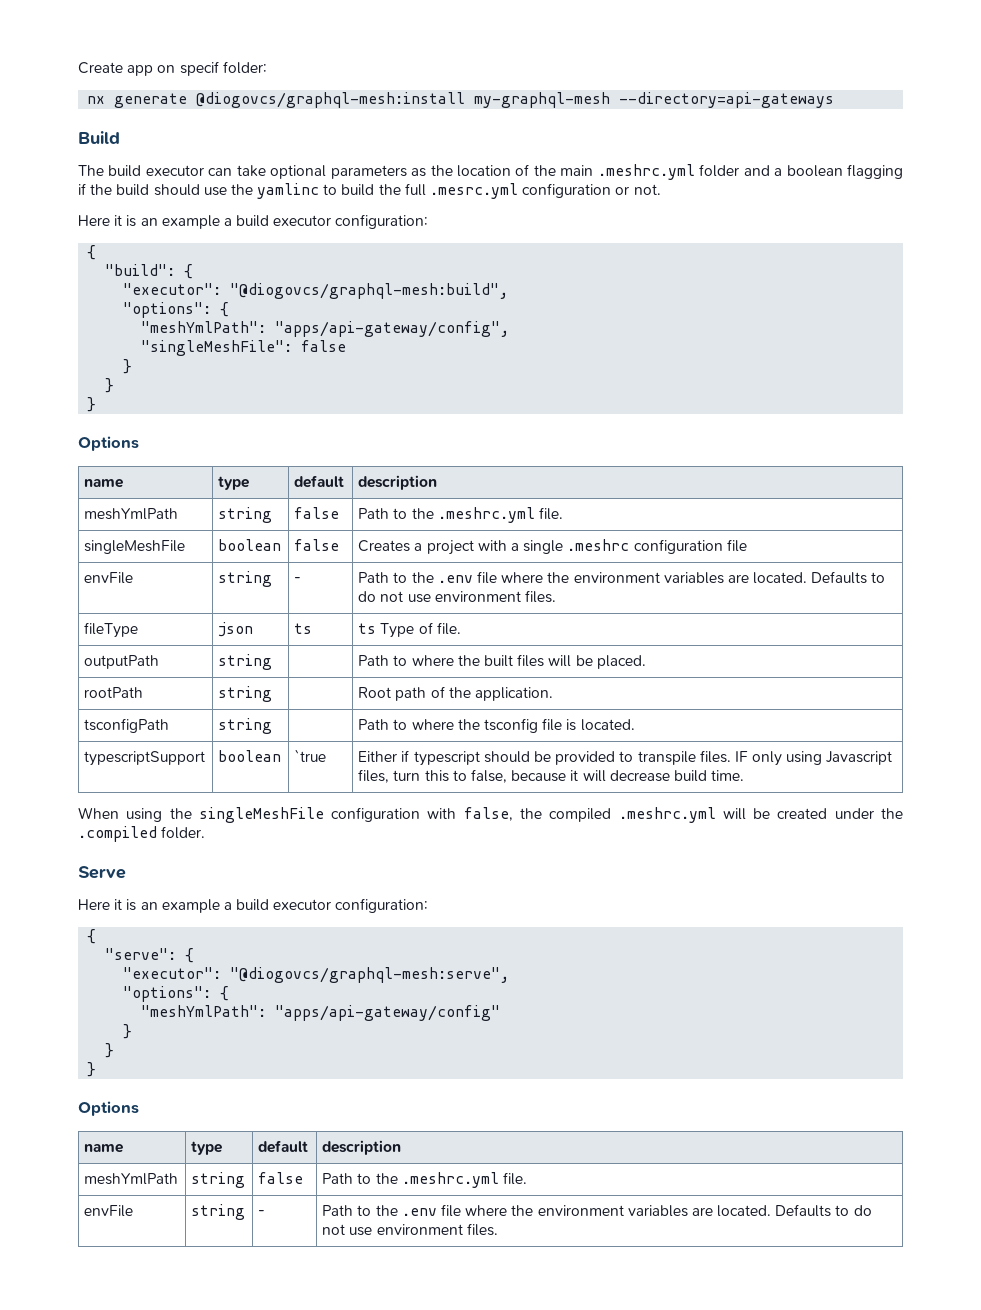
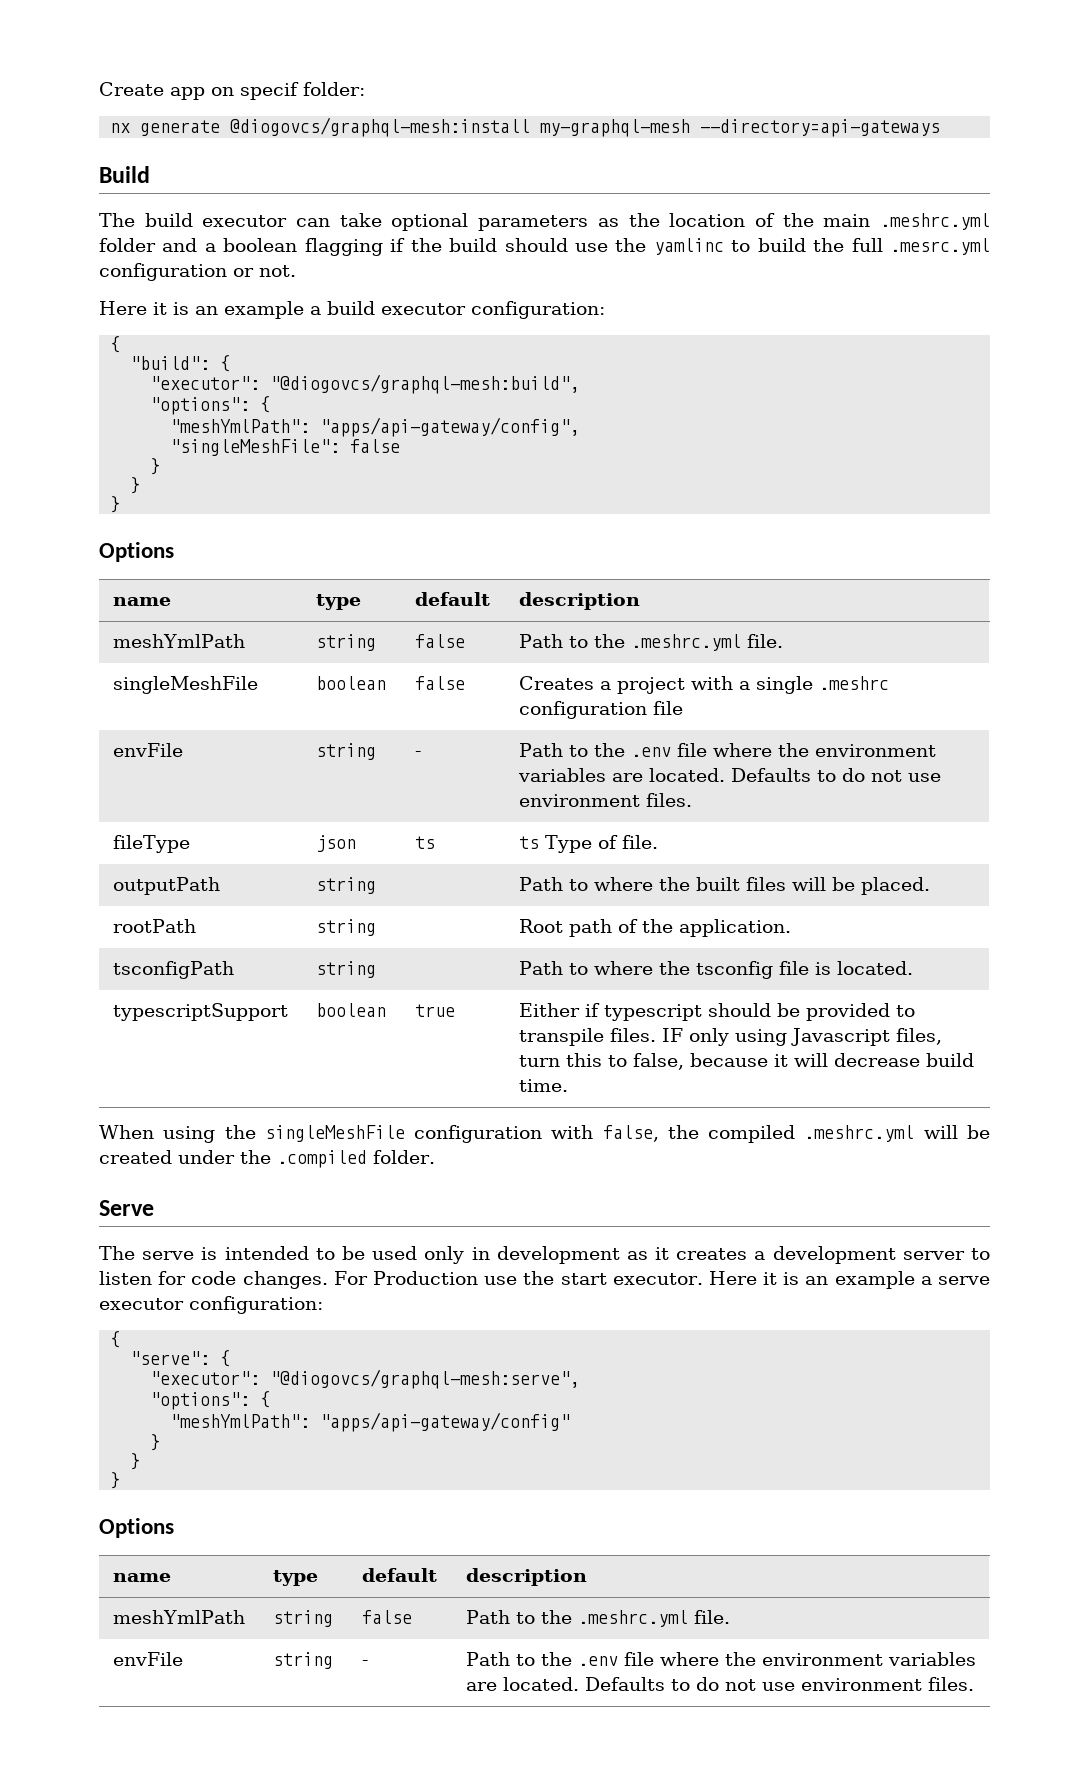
- typescriptSupport | boolean | `true | Either if typescript should be provided to transpile files. IF only using Javascript files, turn this to false, because it will decrease build time.
+ typescriptSupport | boolean | true | Either if typescript should be provided to transpile files. IF only using Javascript files, turn this to false, because it will decrease build time.
  Serve
- Here it is an example a build executor configuration:
+ The serve is intended to be used only in development as it creates a development server to listen for code changes. For Production use the start executor. Here it is an example a serve executor configuration:

